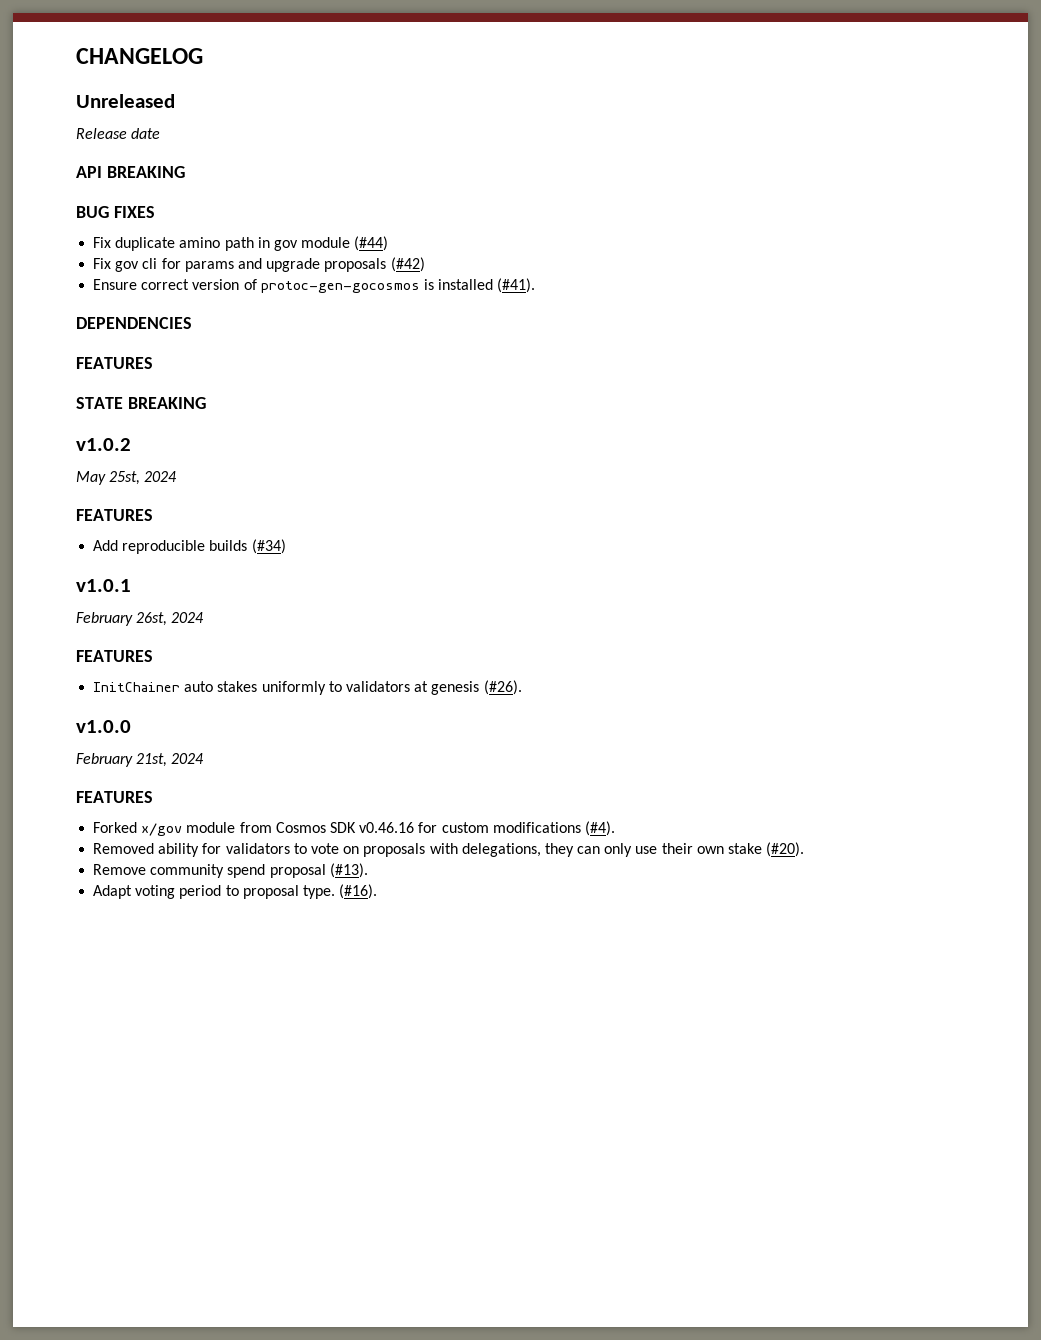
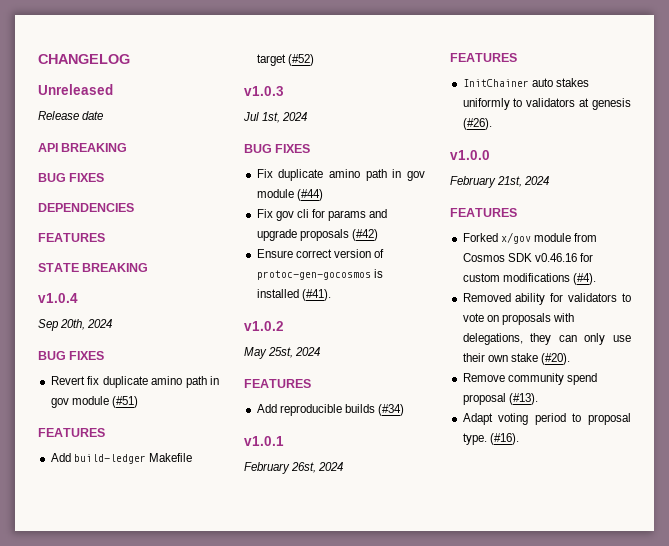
+ DEPENDENCIES
+ FEATURES
+ STATE BREAKING
+ v1.0.4
+ Sep 20th, 2024
+ BUG FIXES
+ Revert fix duplicate amino path in gov module (#51)
+ FEATURES
+ Add build-ledger Makefile target (#52)
+ v1.0.3
+ Jul 1st, 2024
+ BUG FIXES
- DEPENDENCIES
- FEATURES
- STATE BREAKING

